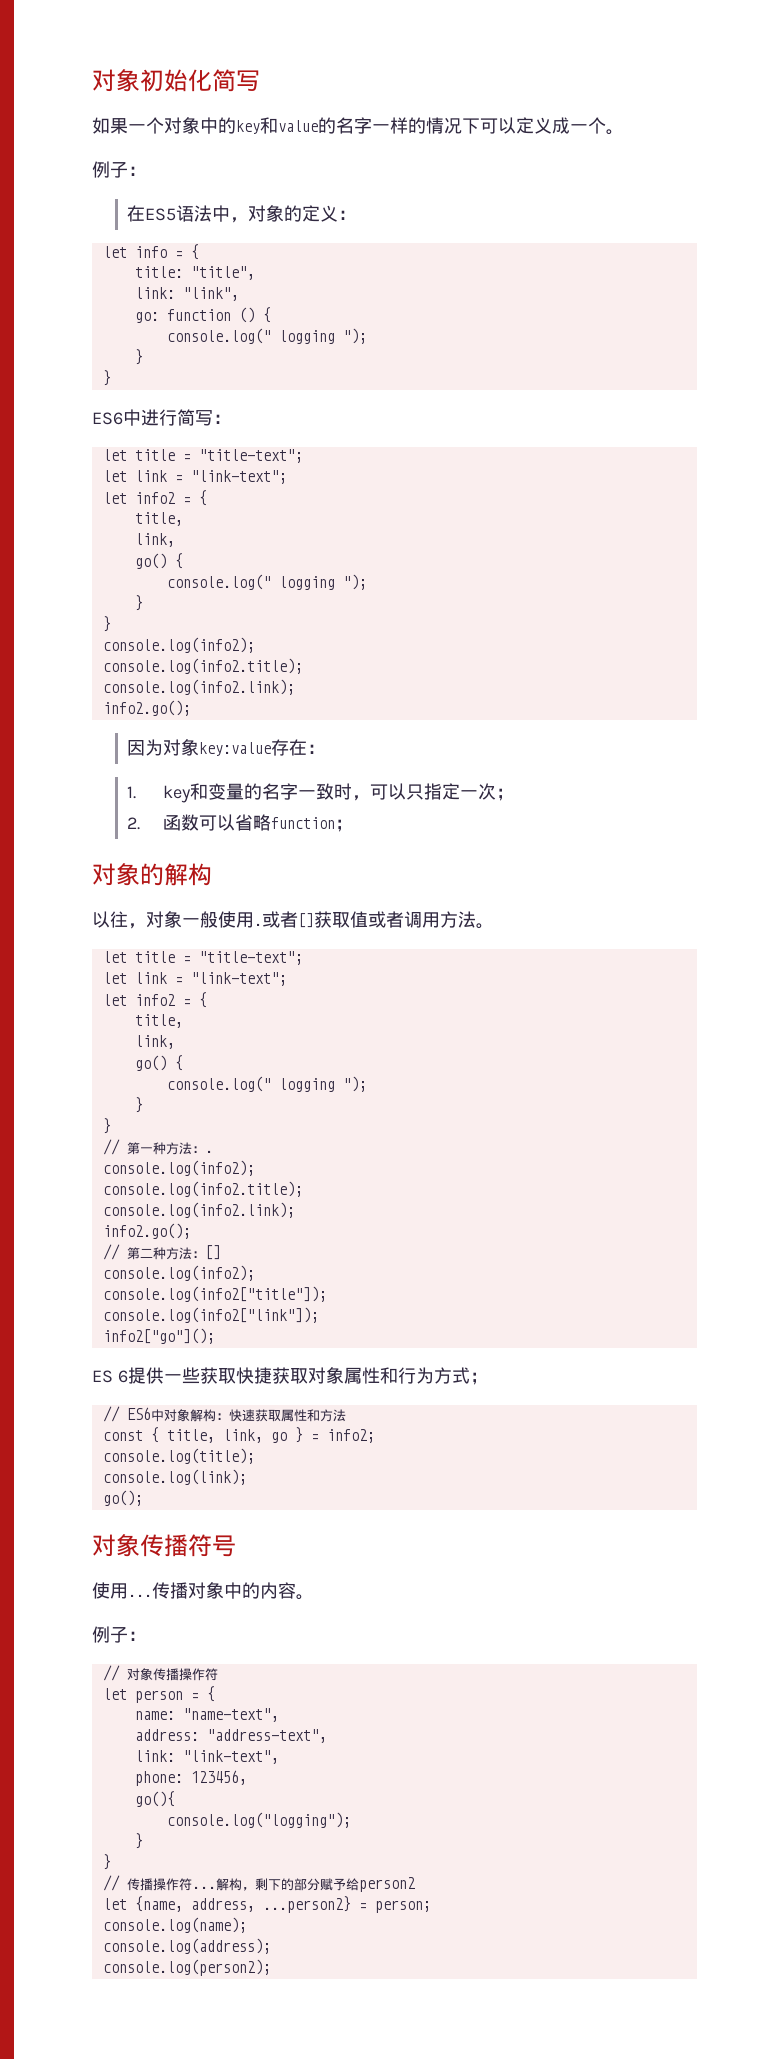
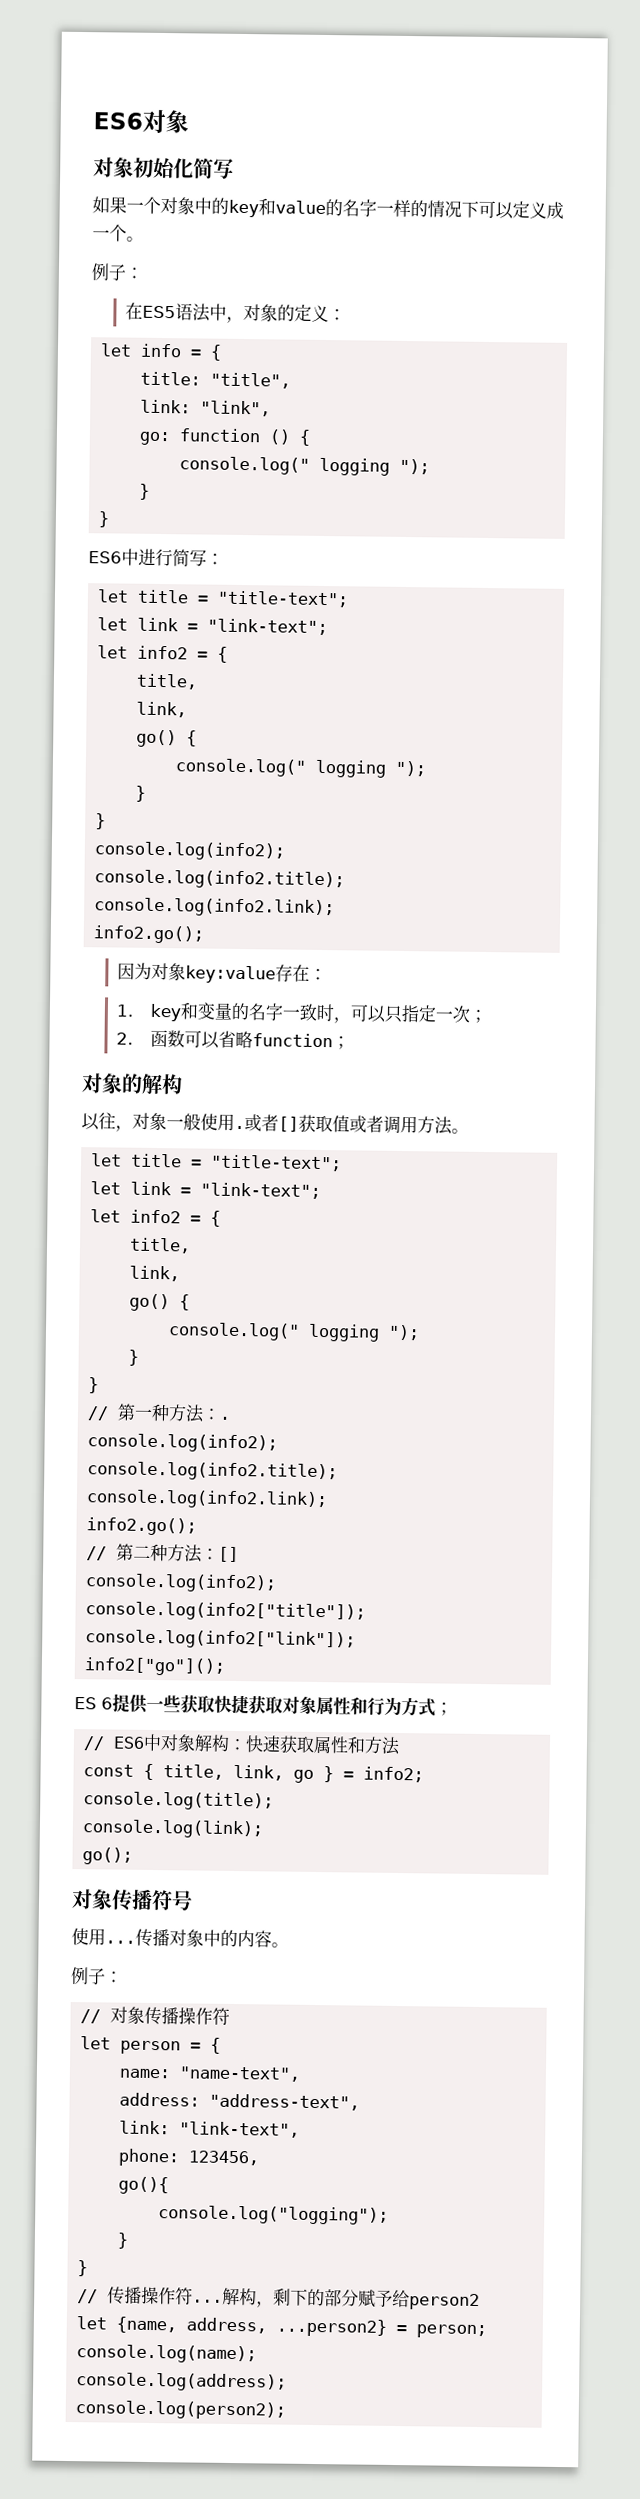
+ ES6对象

